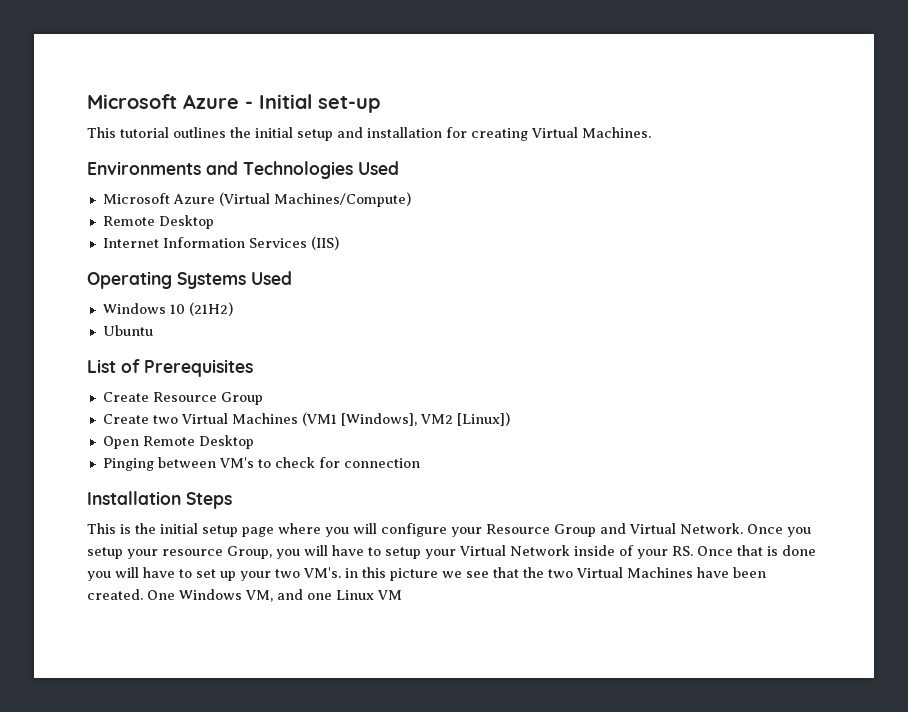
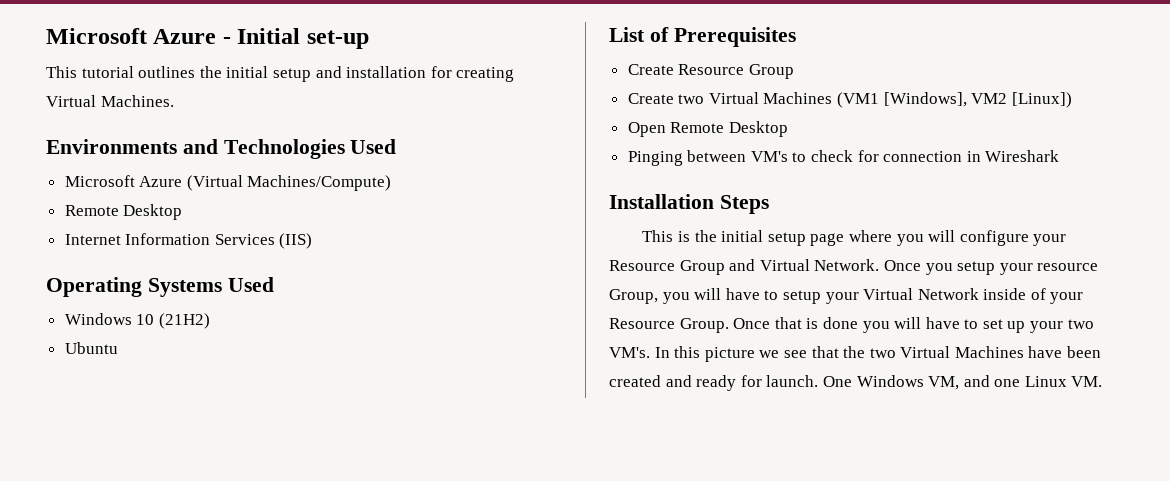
- Pinging between VM's to check for connection
+ Pinging between VM's to check for connection in Wireshark
- Once you setup your resource Group, you will have to setup your Virtual Network inside of your RS. Once that is done you will have to set up your two VM's. in this picture we see that the two Virtual Machines have been created.
+ Once you setup your resource Group, you will have to setup your Virtual Network inside of your Resource Group. Once that is done you will have to set up your two VM's. In this picture we see that the two Virtual Machines have been created and ready for launch.
- One Windows VM, and one Linux VM
+ One Windows VM, and one Linux VM.

